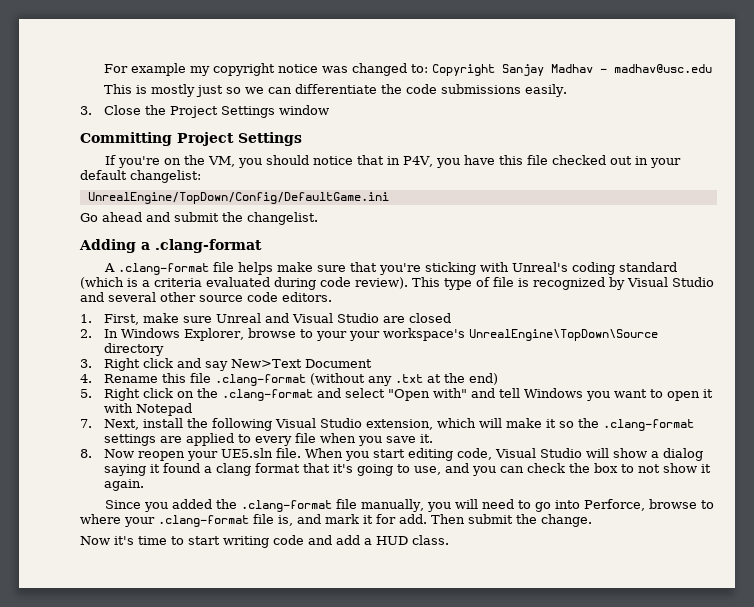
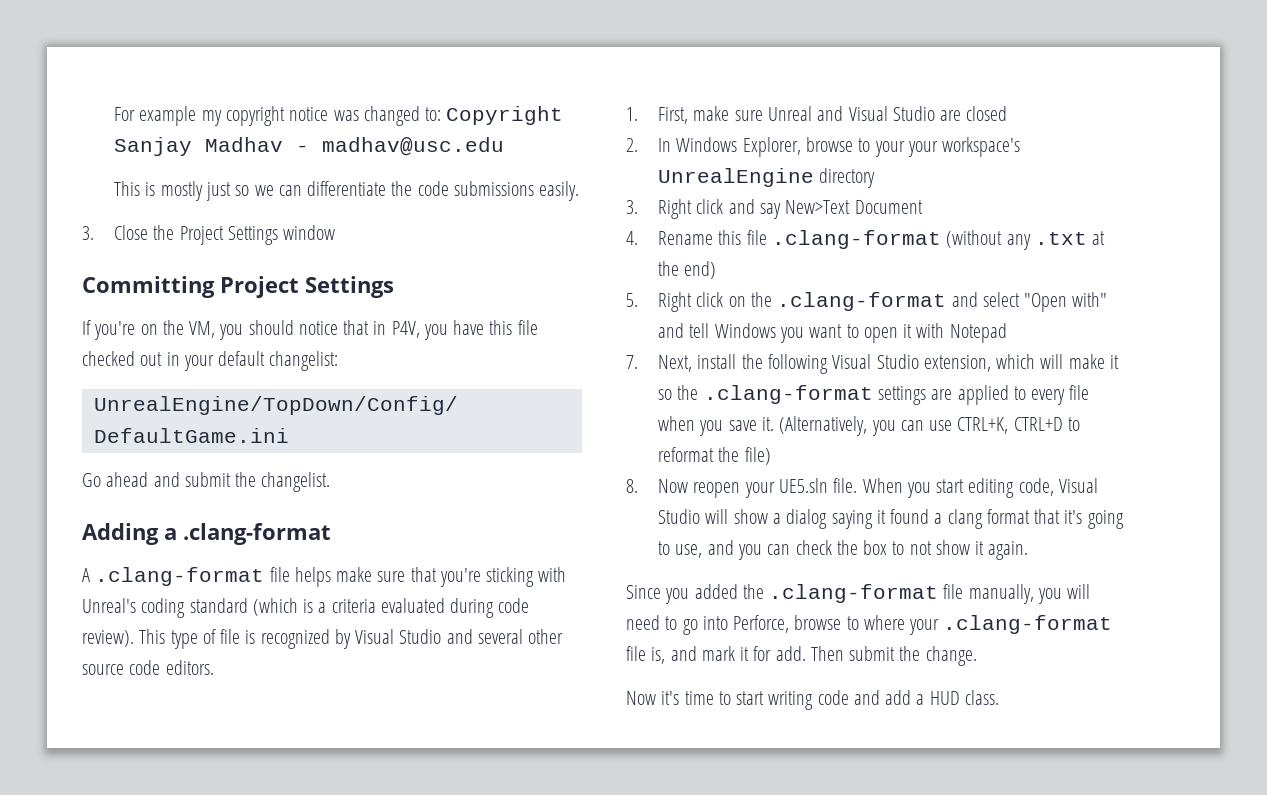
- 2. In Windows Explorer, browse to your your workspace's UnrealEngine\TopDown\Source directory
+ 2. In Windows Explorer, browse to your your workspace's UnrealEngine directory
+ (Alternatively, you can use CTRL+K, CTRL+D to reformat the file)

